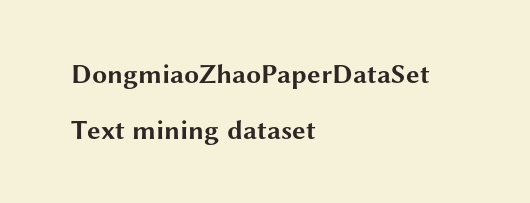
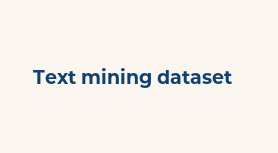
- DongmiaoZhaoPaperDataSet

